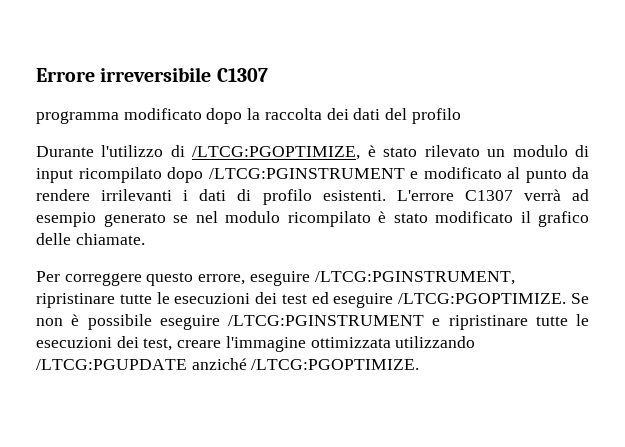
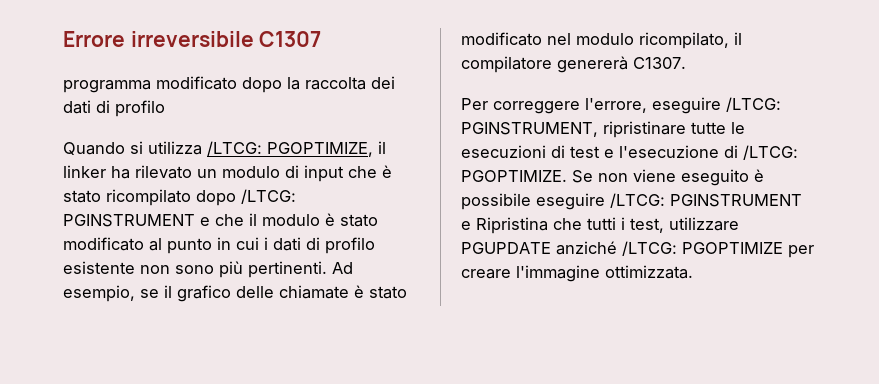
- programma modificato dopo la raccolta dei dati del profilo
+ programma modificato dopo la raccolta dei dati di profilo
- Durante l'utilizzo di /LTCG:PGOPTIMIZE, è stato rilevato un modulo di input ricompilato dopo /LTCG:PGINSTRUMENT e modificato al punto da rendere irrilevanti i dati di profilo esistenti. L'errore C1307 verrà ad esempio generato se nel modulo ricompilato è stato modificato il grafico delle chiamate.
- Per correggere questo errore, eseguire /LTCG:PGINSTRUMENT, ripristinare tutte le esecuzioni dei test ed eseguire /LTCG:PGOPTIMIZE. Se non è possibile eseguire /LTCG:PGINSTRUMENT e ripristinare tutte le esecuzioni dei test, creare l'immagine ottimizzata utilizzando /LTCG:PGUPDATE anziché /LTCG:PGOPTIMIZE.
+ Quando si utilizza /LTCG: PGOPTIMIZE, il linker ha rilevato un modulo di input che è stato ricompilato dopo /LTCG: PGINSTRUMENT e che il modulo è stato modificato al punto in cui i dati di profilo esistente non sono più pertinenti. Ad esempio, se il grafico delle chiamate è stato modificato nel modulo ricompilato, il compilatore genererà C1307.
+ Per correggere l'errore, eseguire /LTCG: PGINSTRUMENT, ripristinare tutte le esecuzioni di test e l'esecuzione di /LTCG: PGOPTIMIZE. Se non viene eseguito è possibile eseguire /LTCG: PGINSTRUMENT e Ripristina che tutti i test, utilizzare PGUPDATE anziché /LTCG: PGOPTIMIZE per creare l'immagine ottimizzata.

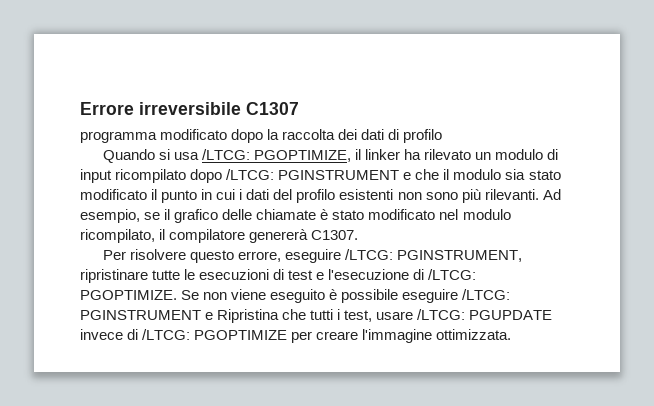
- Quando si utilizza /LTCG: PGOPTIMIZE, il linker ha rilevato un modulo di input che è stato ricompilato dopo /LTCG: PGINSTRUMENT e che il modulo è stato modificato al punto in cui i dati di profilo esistente non sono più pertinenti.
+ Quando si usa /LTCG: PGOPTIMIZE, il linker ha rilevato un modulo di input ricompilato dopo /LTCG: PGINSTRUMENT e che il modulo sia stato modificato il punto in cui i dati del profilo esistenti non sono più rilevanti.
- Per correggere l'errore, eseguire /LTCG: PGINSTRUMENT, ripristinare tutte le esecuzioni di test e l'esecuzione di /LTCG: PGOPTIMIZE.
+ Per risolvere questo errore, eseguire /LTCG: PGINSTRUMENT, ripristinare tutte le esecuzioni di test e l'esecuzione di /LTCG: PGOPTIMIZE.
- Se non viene eseguito è possibile eseguire /LTCG: PGINSTRUMENT e Ripristina che tutti i test, utilizzare PGUPDATE anziché /LTCG: PGOPTIMIZE per creare l'immagine ottimizzata.
+ Se non viene eseguito è possibile eseguire /LTCG: PGINSTRUMENT e Ripristina che tutti i test, usare /LTCG: PGUPDATE invece di /LTCG: PGOPTIMIZE per creare l'immagine ottimizzata.

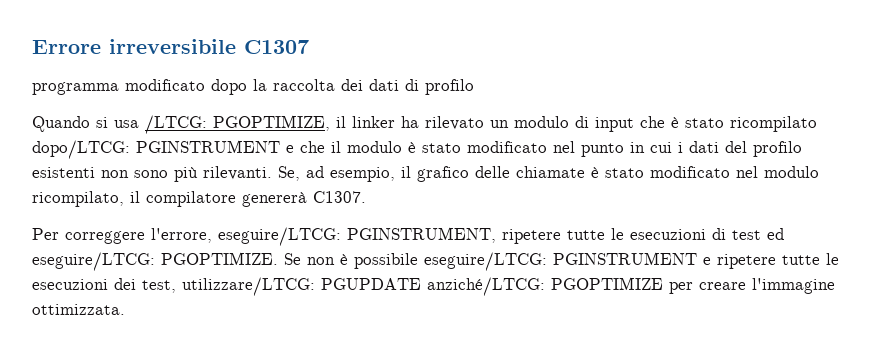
- Quando si usa /LTCG: PGOPTIMIZE, il linker ha rilevato un modulo di input ricompilato dopo /LTCG: PGINSTRUMENT e che il modulo sia stato modificato il punto in cui i dati del profilo esistenti non sono più rilevanti.
+ Quando si usa /LTCG: PGOPTIMIZE, il linker ha rilevato un modulo di input che è stato ricompilato dopo/LTCG: PGINSTRUMENT e che il modulo è stato modificato nel punto in cui i dati del profilo esistenti non sono più rilevanti.
- Ad esempio, se il grafico delle chiamate è stato modificato nel modulo ricompilato, il compilatore genererà C1307.
+ Se, ad esempio, il grafico delle chiamate è stato modificato nel modulo ricompilato, il compilatore genererà C1307.
- Per risolvere questo errore, eseguire /LTCG: PGINSTRUMENT, ripristinare tutte le esecuzioni di test e l'esecuzione di /LTCG: PGOPTIMIZE. Se non viene eseguito è possibile eseguire /LTCG: PGINSTRUMENT e Ripristina che tutti i test, usare /LTCG: PGUPDATE invece di /LTCG: PGOPTIMIZE per creare l'immagine ottimizzata.
+ Per correggere l'errore, eseguire/LTCG: PGINSTRUMENT, ripetere tutte le esecuzioni di test ed eseguire/LTCG: PGOPTIMIZE. Se non è possibile eseguire/LTCG: PGINSTRUMENT e ripetere tutte le esecuzioni dei test, utilizzare/LTCG: PGUPDATE anziché/LTCG: PGOPTIMIZE per creare l'immagine ottimizzata.

